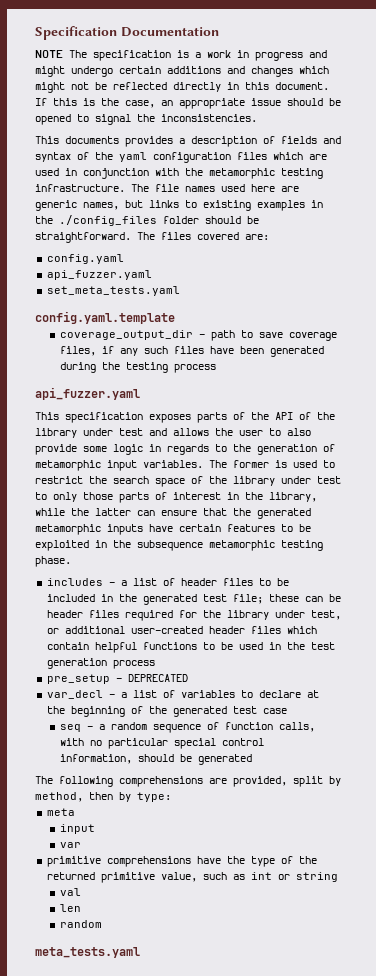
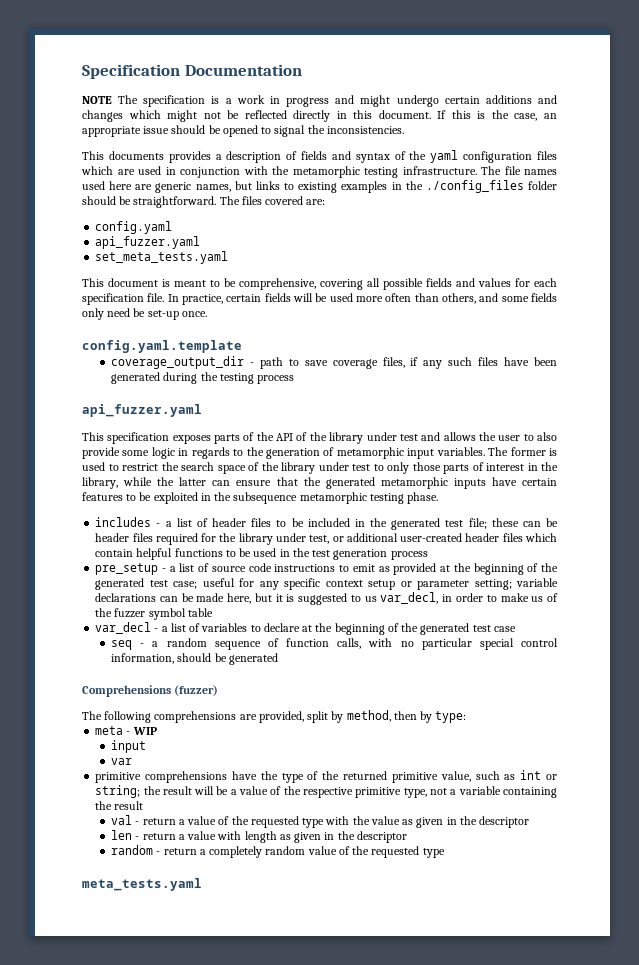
+ This document is meant to be comprehensive, covering all possible fields and values for each specification file. In practice, certain fields will be used more often than others, and some fields only need be set-up once.
- pre_setup - DEPRECATED
+ pre_setup - a list of source code instructions to emit as provided at the beginning of the generated test case; useful for any specific context setup or parameter setting; variable declarations can be made here, but it is suggested to us var_decl, in order to make us of the fuzzer symbol table
+ Comprehensions (fuzzer)
- meta
+ meta - WIP
- primitive comprehensions have the type of the returned primitive value, such as int or string
- val
- len
- random
+ primitive comprehensions have the type of the returned primitive value, such as int or string; the result will be a value of the respective primitive type, not a variable containing the result
+ val - return a value of the requested type with the value as given in the descriptor
+ len - return a value with length as given in the descriptor
+ random - return a completely random value of the requested type

